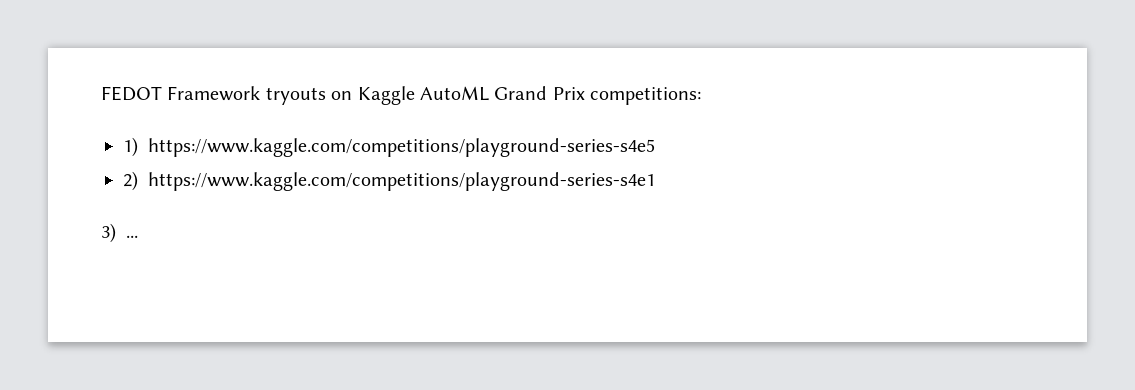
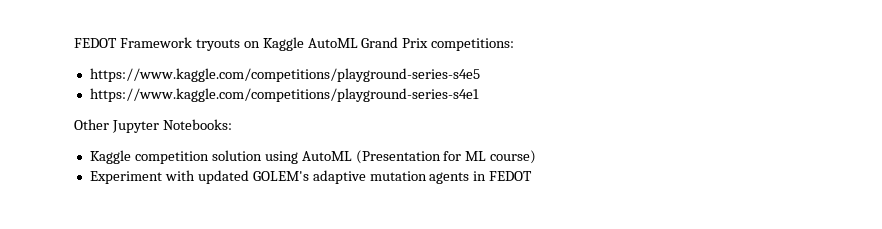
- 1) https://www.kaggle.com/competitions/playground-series-s4e5
+ https://www.kaggle.com/competitions/playground-series-s4e5
- 2) https://www.kaggle.com/competitions/playground-series-s4e1
+ https://www.kaggle.com/competitions/playground-series-s4e1
- 3) ...
+ Other Jupyter Notebooks:
+ Kaggle competition solution using AutoML (Presentation for ML course)
+ Experiment with updated GOLEM's adaptive mutation agents in FEDOT

